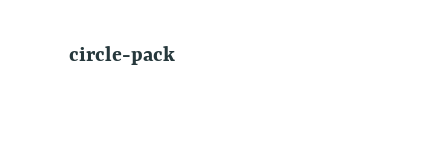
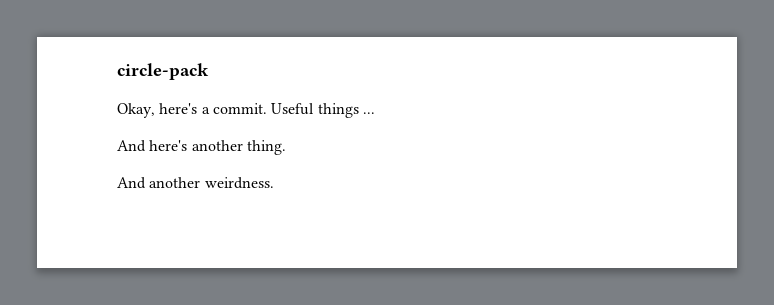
+ Okay, here's a commit. Useful things ...
+ And here's another thing.
+ And another weirdness.

